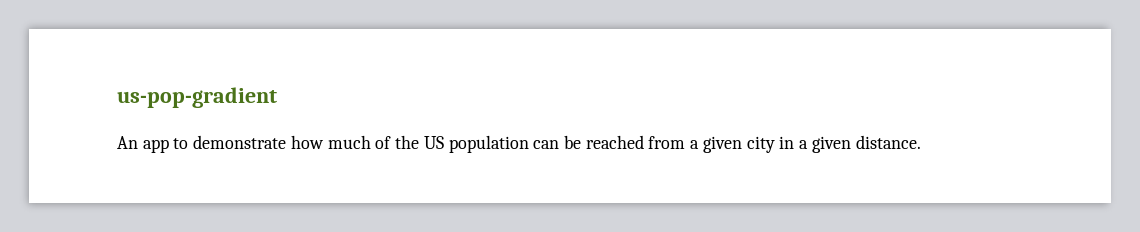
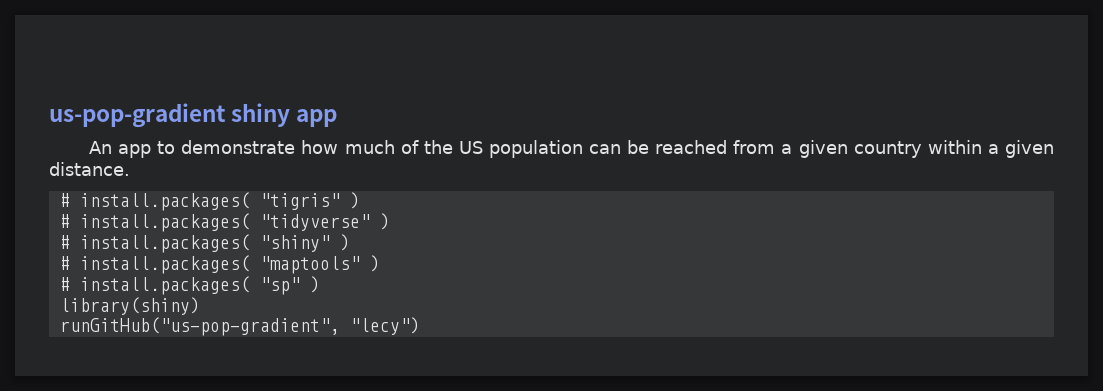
- us-pop-gradient
+ us-pop-gradient shiny app
- An app to demonstrate how much of the US population can be reached from a given city in a given distance.
+ An app to demonstrate how much of the US population can be reached from a given country within a given distance.
+ # install.packages( "tigris" )
+ # install.packages( "tidyverse" )
+ # install.packages( "shiny" )
+ # install.packages( "maptools" )
+ # install.packages( "sp" )
+ library(shiny)
+ runGitHub("us-pop-gradient", "lecy")

